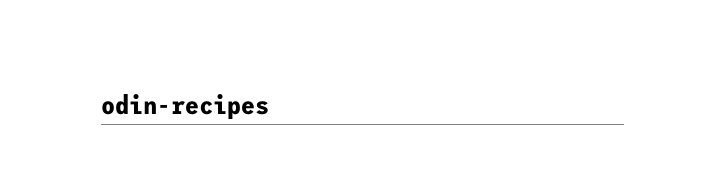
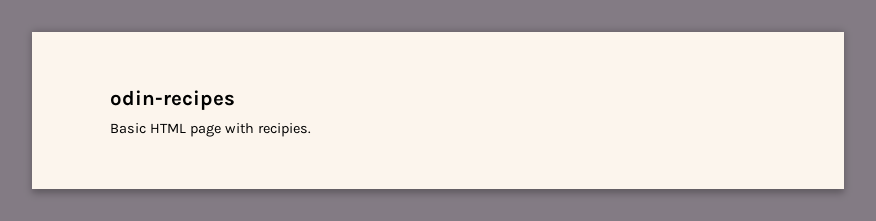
+ Basic HTML page with recipies.

